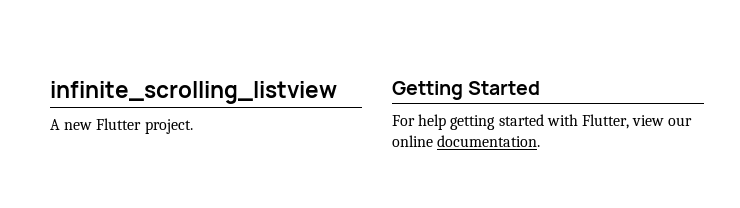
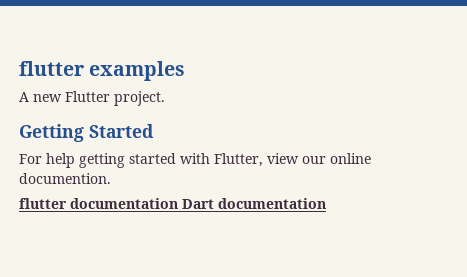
- infinite_scrolling_listview
+ flutter examples
- For help getting started with Flutter, view our online documentation.
+ For help getting started with Flutter, view our online documention.
+ flutter documentation Dart documentation

